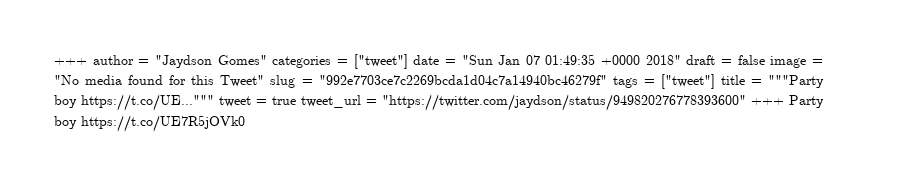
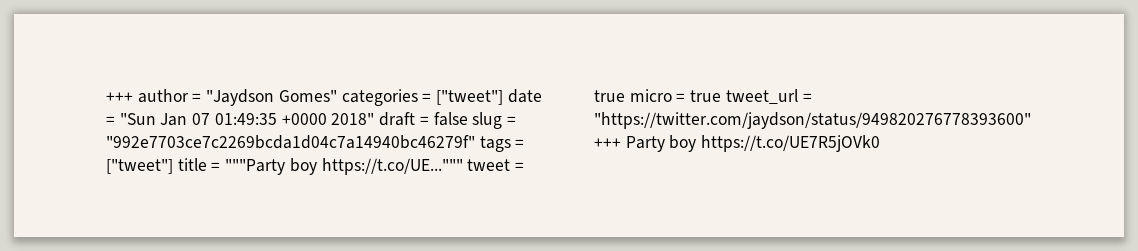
- +++ author = "Jaydson Gomes" categories = ["tweet"] date = "Sun Jan 07 01:49:35 +0000 2018" draft = false image = "No media found for this Tweet" slug = "992e7703ce7c2269bcda1d04c7a14940bc46279f" tags = ["tweet"] title = """Party boy https://t.co/UE...""" tweet = true tweet_url = "https://twitter.com/jaydson/status/949820276778393600" +++ Party boy https://t.co/UE7R5jOVk0
+ +++ author = "Jaydson Gomes" categories = ["tweet"] date = "Sun Jan 07 01:49:35 +0000 2018" draft = false slug = "992e7703ce7c2269bcda1d04c7a14940bc46279f" tags = ["tweet"] title = """Party boy https://t.co/UE...""" tweet = true micro = true tweet_url = "https://twitter.com/jaydson/status/949820276778393600" +++ Party boy https://t.co/UE7R5jOVk0

